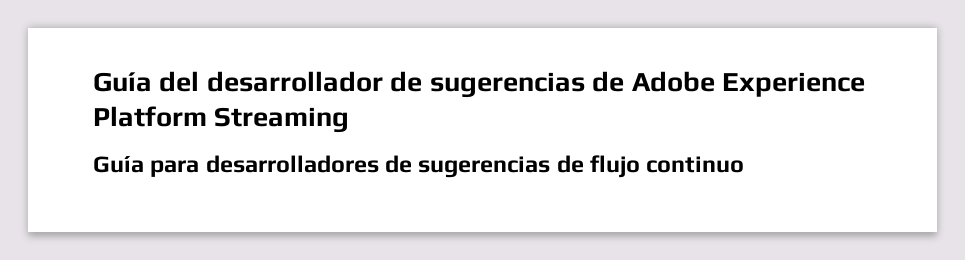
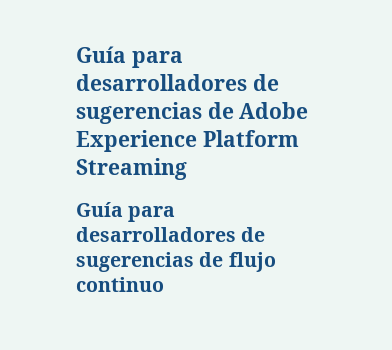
- Guía del desarrollador de sugerencias de Adobe Experience Platform Streaming
+ Guía para desarrolladores de sugerencias de Adobe Experience Platform Streaming

